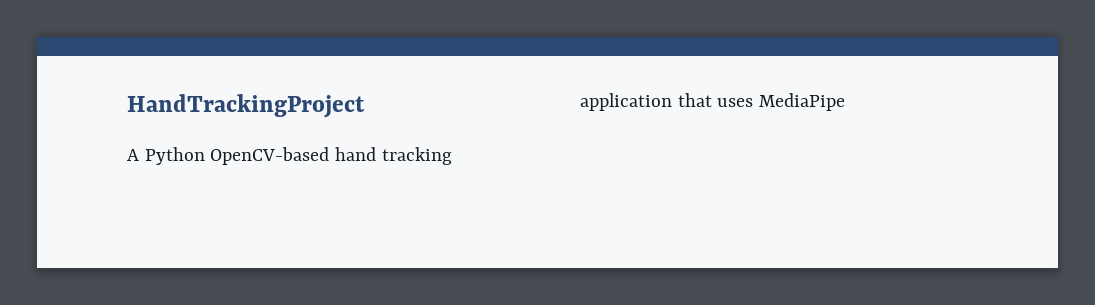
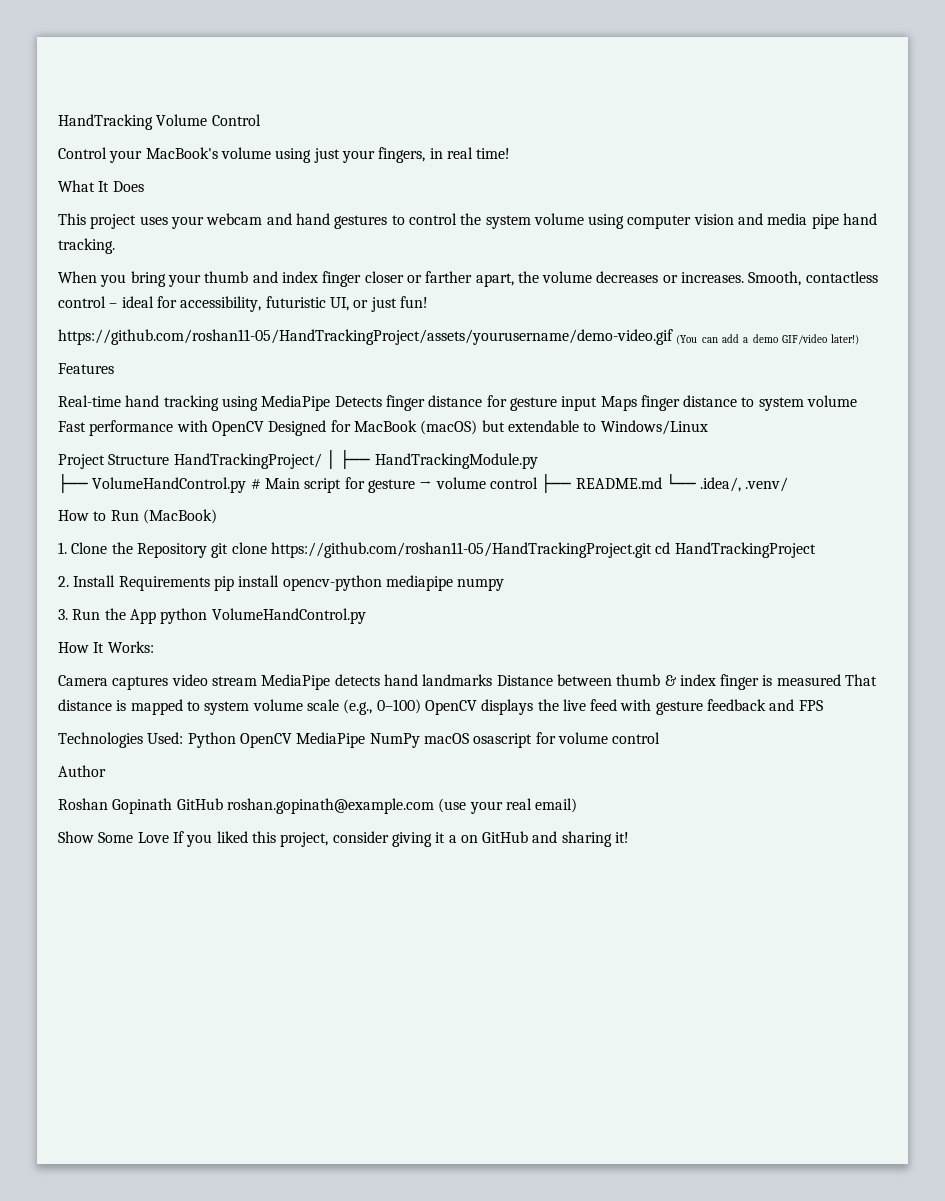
- HandTrackingProject
- A Python OpenCV-based hand tracking application that uses MediaPipe
+ HandTracking Volume Control
+ Control your MacBook's volume using just your fingers, in real time!
+ What It Does
+ This project uses your webcam and hand gestures to control the system volume using computer vision and media pipe hand tracking.
+ When you bring your thumb and index finger closer or farther apart, the volume decreases or increases. Smooth, contactless control – ideal for accessibility, futuristic UI, or just fun!
+ https://github.com/roshan11-05/HandTrackingProject/assets/yourusername/demo-video.gif (You can add a demo GIF/video later!)
+ Features
+ Real-time hand tracking using MediaPipe Detects finger distance for gesture input Maps finger distance to system volume Fast performance with OpenCV Designed for MacBook (macOS) but extendable to Windows/Linux
+ Project Structure HandTrackingProject/ │ ├── HandTrackingModule.py
+ ├── VolumeHandControl.py # Main script for gesture → volume control ├── README.md └── .idea/, .venv/
+ How to Run (MacBook)
+ 1. Clone the Repository git clone https://github.com/roshan11-05/HandTrackingProject.git cd HandTrackingProject
+ 2. Install Requirements pip install opencv-python mediapipe numpy
+ 3. Run the App python VolumeHandControl.py
+ How It Works:
+ Camera captures video stream MediaPipe detects hand landmarks Distance between thumb & index finger is measured That distance is mapped to system volume scale (e.g., 0–100) OpenCV displays the live feed with gesture feedback and FPS
+ Technologies Used: Python OpenCV MediaPipe NumPy macOS osascript for volume control
+ Author
+ Roshan Gopinath GitHub roshan.gopinath@example.com (use your real email)
+ Show Some Love If you liked this project, consider giving it a on GitHub and sharing it!

